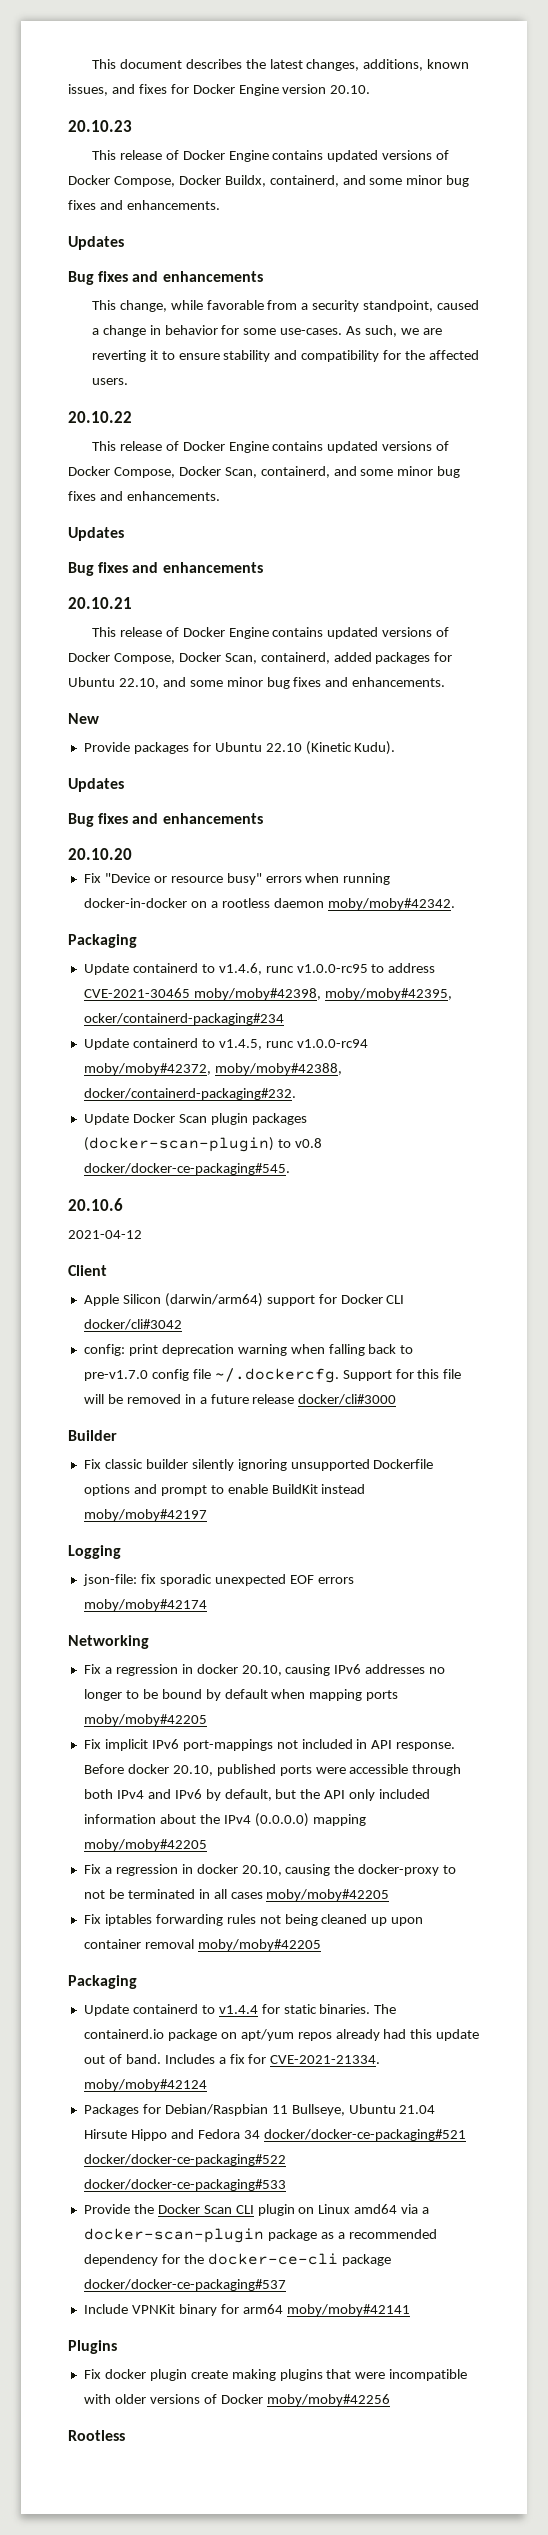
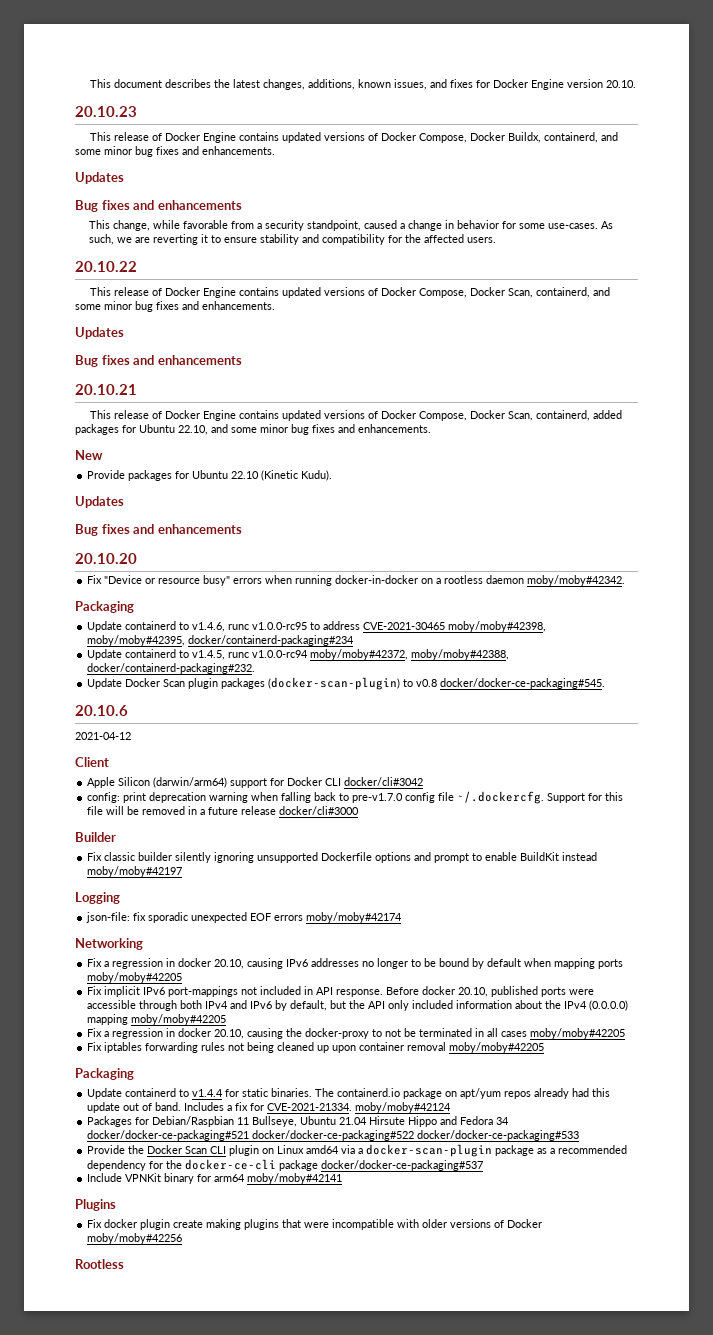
- Update containerd to v1.4.6, runc v1.0.0-rc95 to address CVE-2021-30465 moby/moby#42398, moby/moby#42395, ocker/containerd-packaging#234
+ Update containerd to v1.4.6, runc v1.0.0-rc95 to address CVE-2021-30465 moby/moby#42398, moby/moby#42395, docker/containerd-packaging#234

